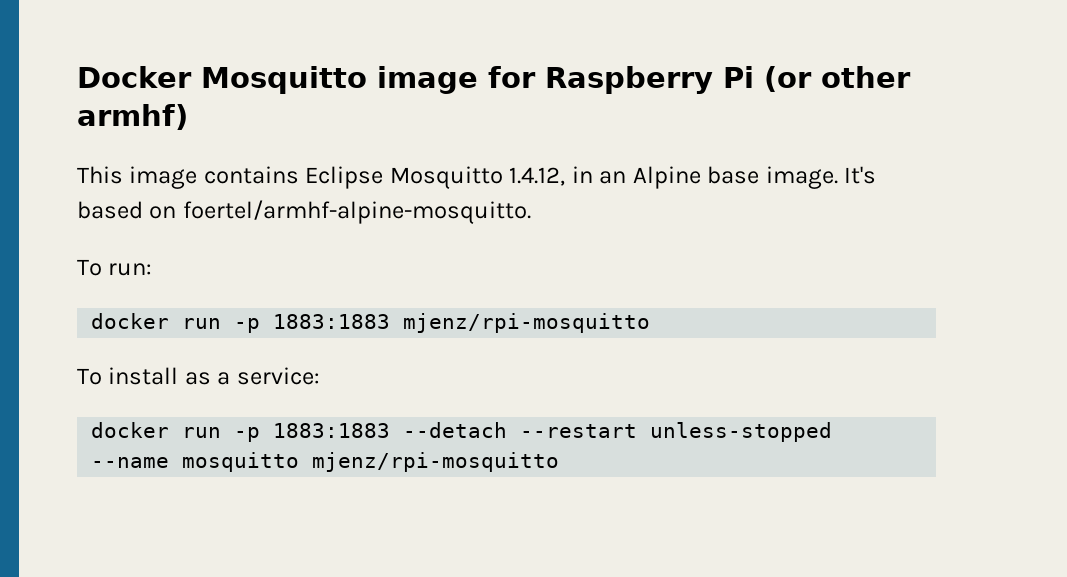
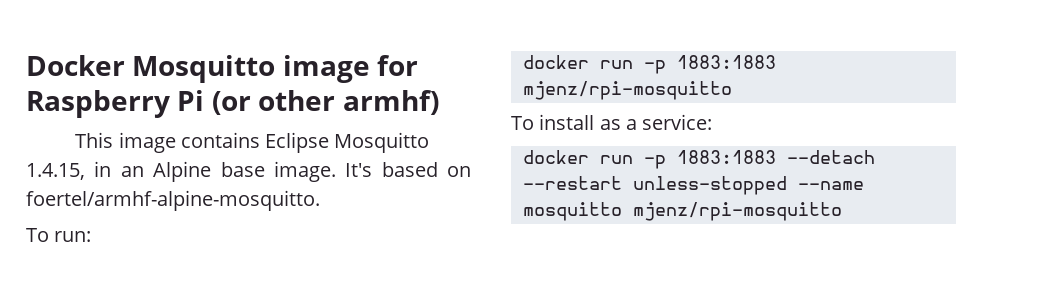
- This image contains Eclipse Mosquitto 1.4.12, in an Alpine base image.
+ This image contains Eclipse Mosquitto 1.4.15, in an Alpine base image.

